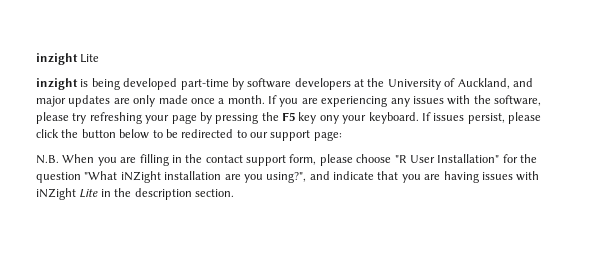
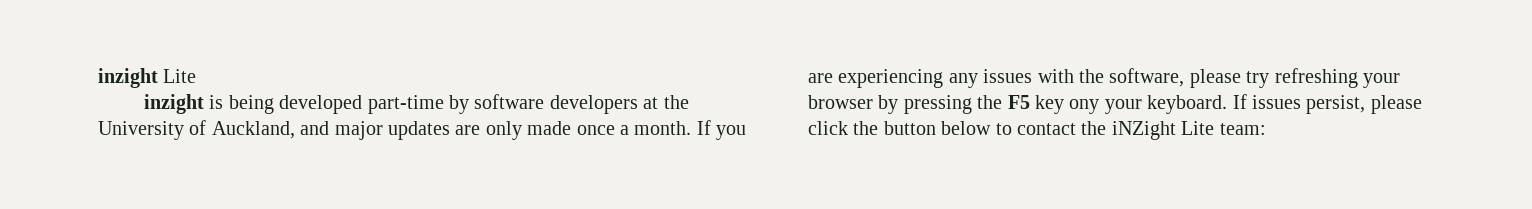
- If you are experiencing any issues with the software, please try refreshing your page by pressing the F5 key ony your keyboard.
+ If you are experiencing any issues with the software, please try refreshing your browser by pressing the F5 key ony your keyboard.
- If issues persist, please click the button below to be redirected to our support page:
- N.B. When you are filling in the contact support form, please choose "R User Installation" for the question "What iNZight installation are you using?", and indicate that you are having issues with iNZight Lite in the description section.
+ If issues persist, please click the button below to contact the iNZight Lite team:

